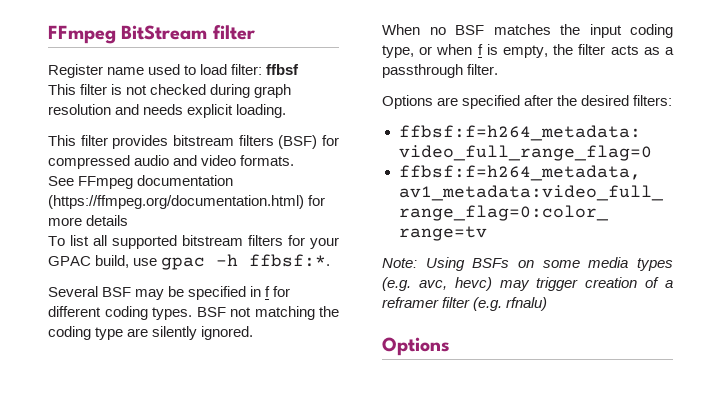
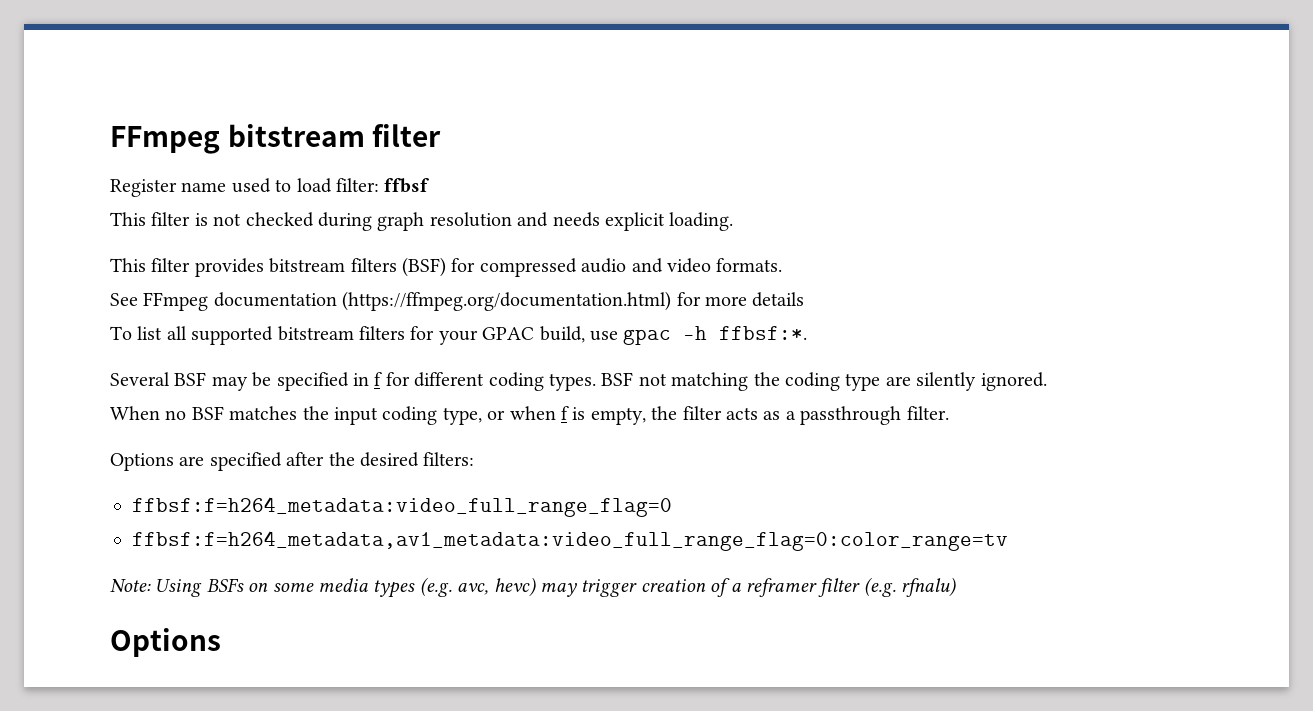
- FFmpeg BitStream filter
+ FFmpeg bitstream filter

